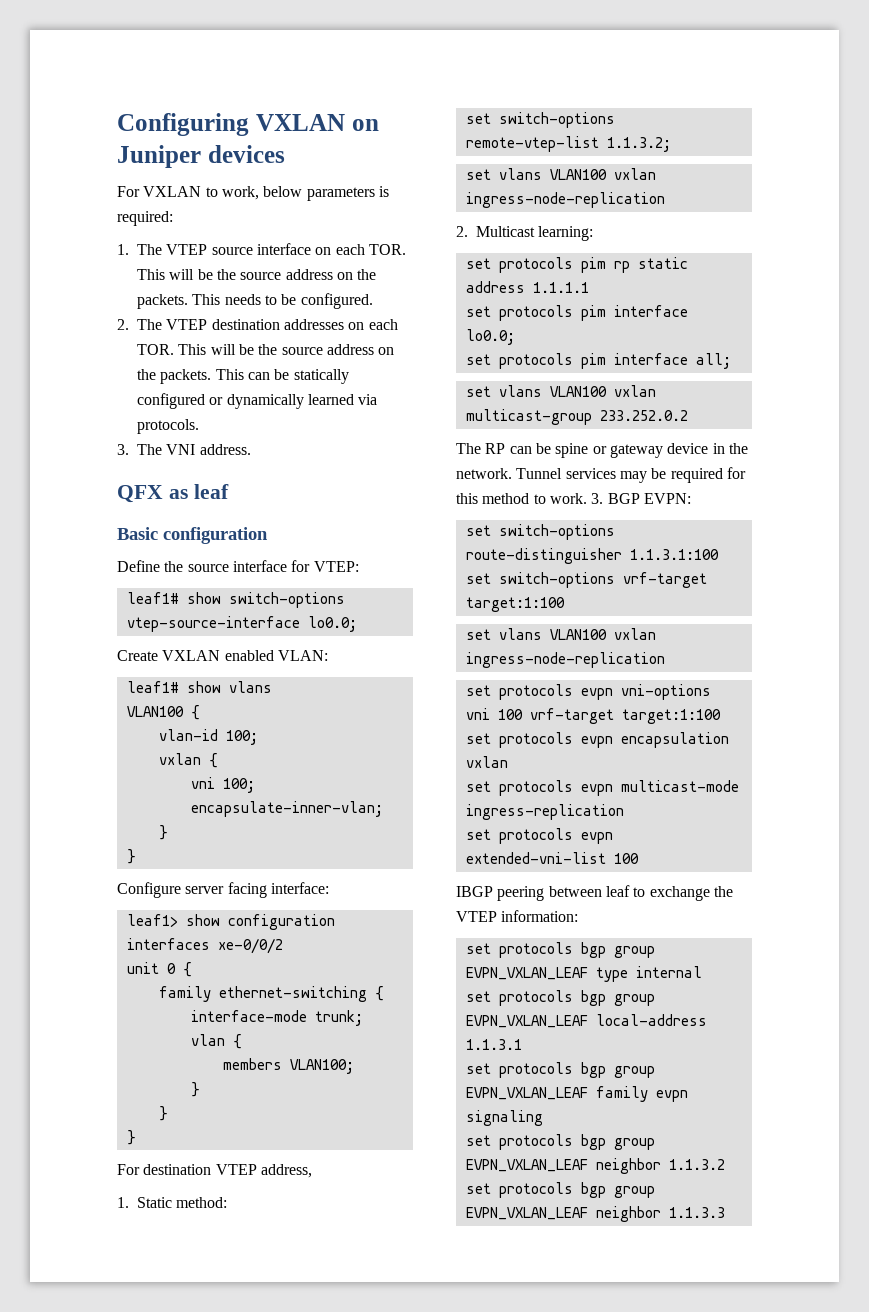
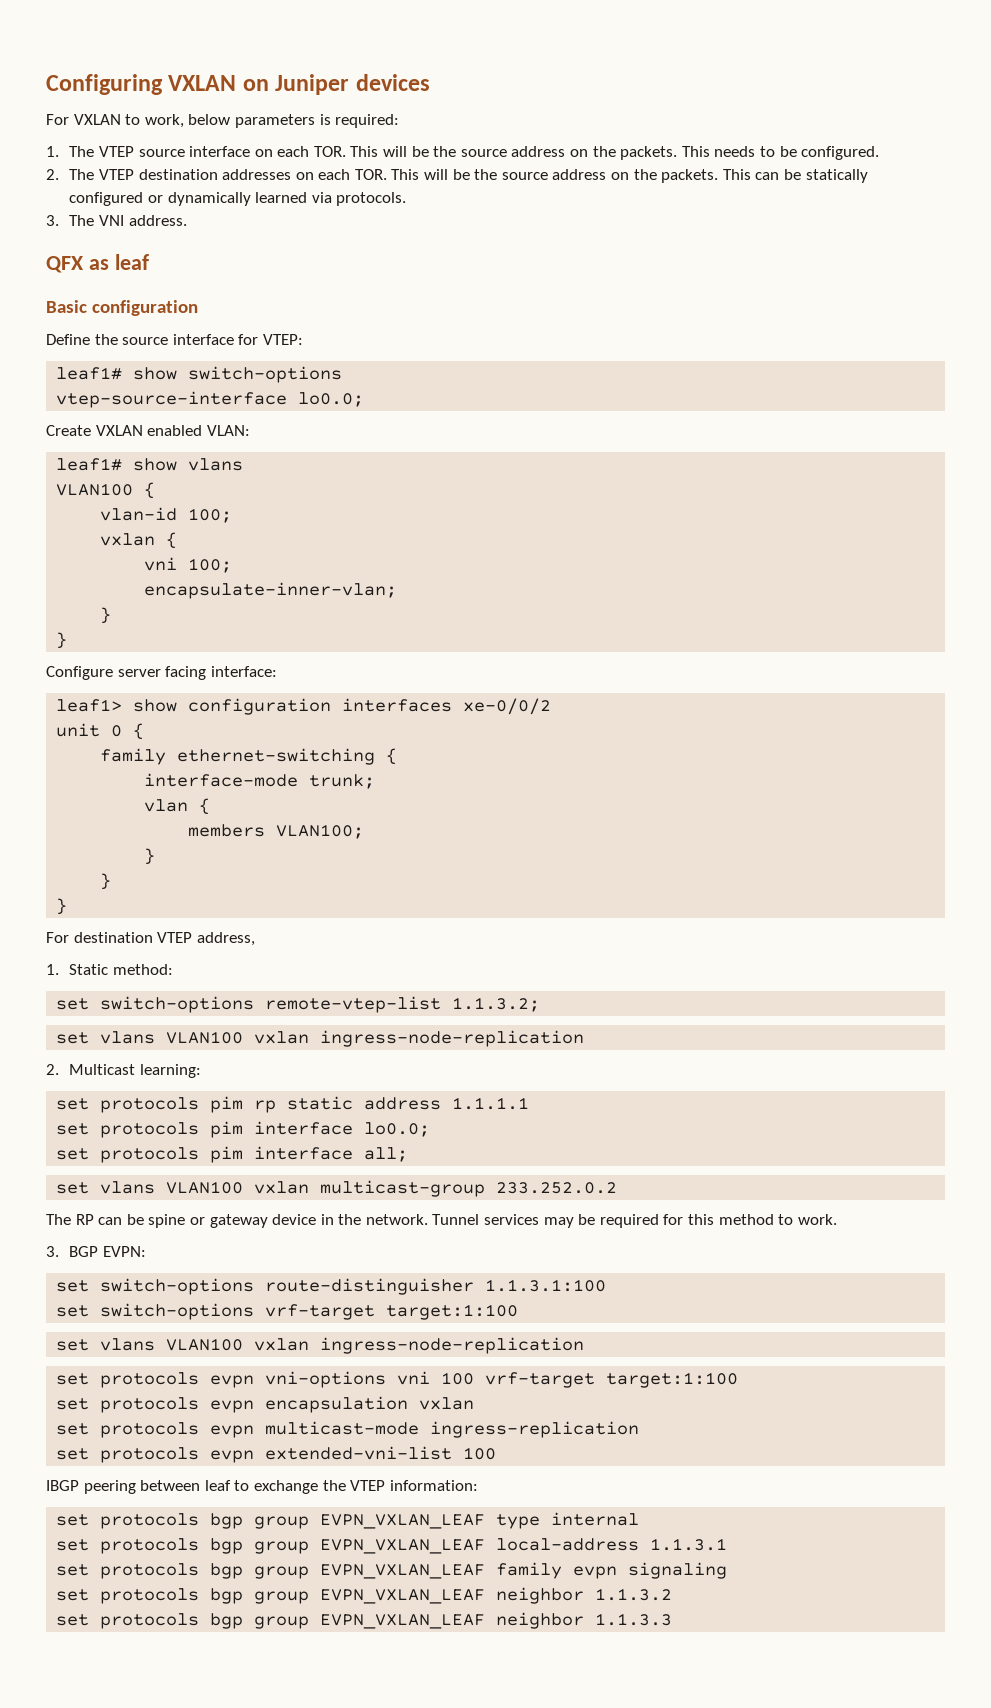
- Tunnel services may be required for this method to work. 3. BGP EVPN:
+ Tunnel services may be required for this method to work.
+ 3. BGP EVPN:

